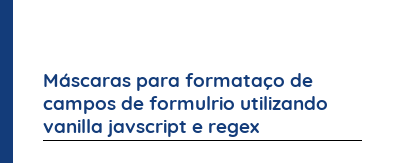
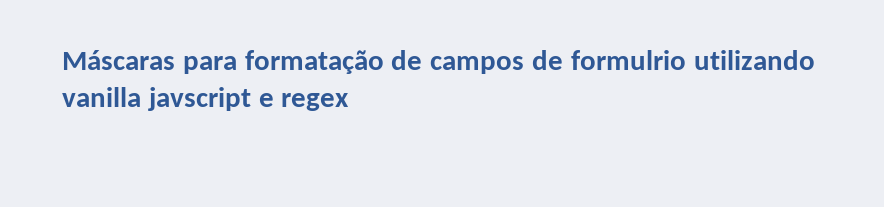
- Máscaras para formataço de campos de formulrio utilizando vanilla javscript e regex
+ Máscaras para formatação de campos de formulrio utilizando vanilla javscript e regex

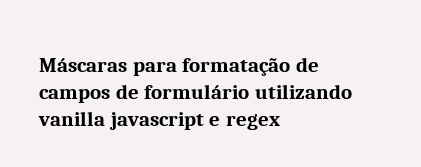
- Máscaras para formatação de campos de formulrio utilizando vanilla javscript e regex
+ Máscaras para formatação de campos de formulário utilizando vanilla javascript e regex

